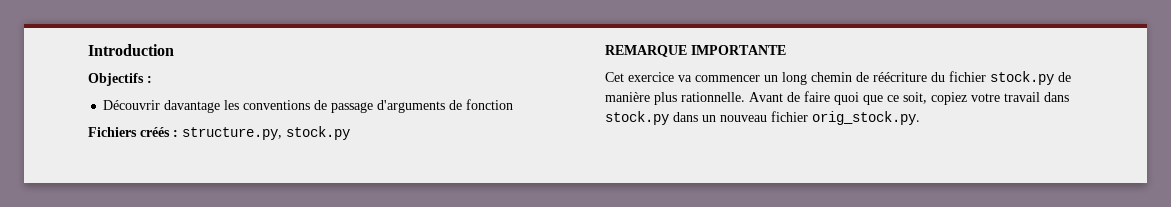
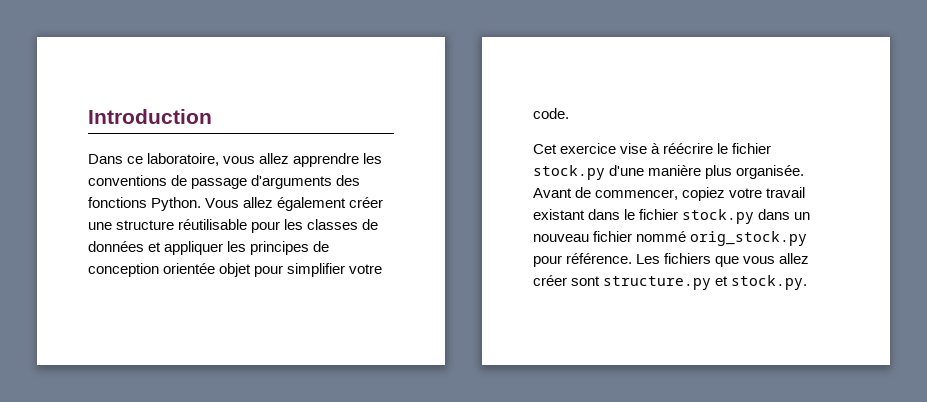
- Objectifs :
- Découvrir davantage les conventions de passage d'arguments de fonction
- Fichiers créés : structure.py, stock.py
- REMARQUE IMPORTANTE
- Cet exercice va commencer un long chemin de réécriture du fichier stock.py de manière plus rationnelle.
+ Dans ce laboratoire, vous allez apprendre les conventions de passage d'arguments des fonctions Python. Vous allez également créer une structure réutilisable pour les classes de données et appliquer les principes de conception orientée objet pour simplifier votre code.
+ Cet exercice vise à réécrire le fichier stock.py d'une manière plus organisée.
- Avant de faire quoi que ce soit, copiez votre travail dans stock.py dans un nouveau fichier orig_stock.py.
+ Avant de commencer, copiez votre travail existant dans le fichier stock.py dans un nouveau fichier nommé orig_stock.py pour référence. Les fichiers que vous allez créer sont structure.py et stock.py.

